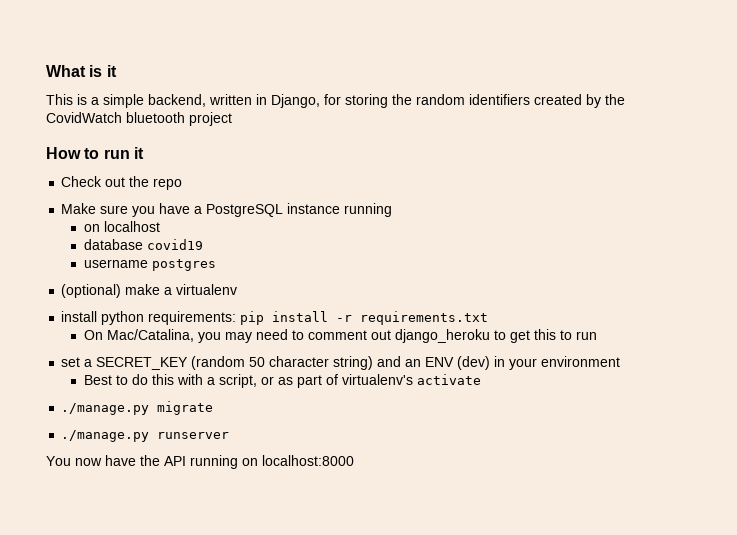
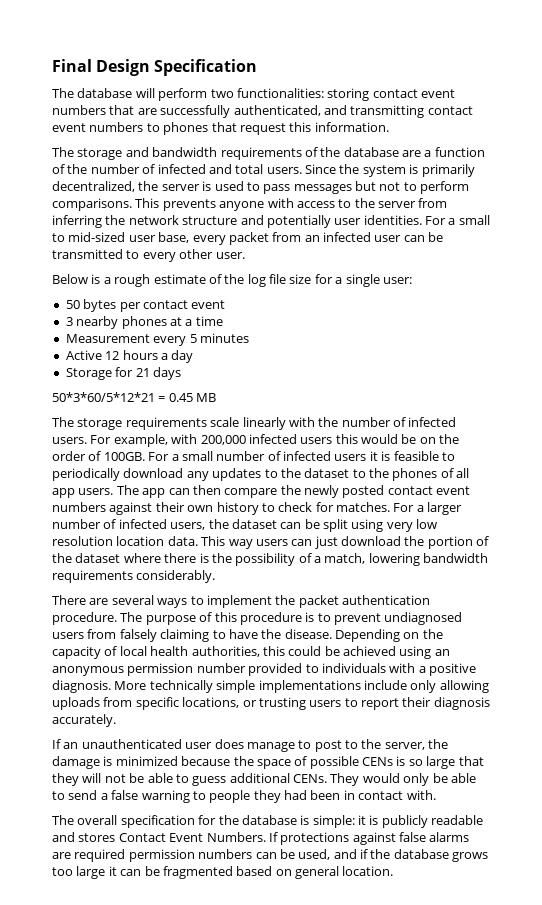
- What is it
- This is a simple backend, written in Django, for storing the random identifiers created by the CovidWatch bluetooth project
- How to run it
- Check out the repo
- Make sure you have a PostgreSQL instance running
- on localhost
- database covid19
- username postgres
- (optional) make a virtualenv
- install python requirements: pip install -r requirements.txt
- On Mac/Catalina, you may need to comment out django_heroku to get this to run
- set a SECRET_KEY (random 50 character string) and an ENV (dev) in your environment
- Best to do this with a script, or as part of virtualenv's activate
- ./manage.py migrate
- ./manage.py runserver
- You now have the API running on localhost:8000
+ Final Design Specification
+ The database will perform two functionalities: storing contact event numbers that are successfully authenticated, and transmitting contact event numbers to phones that request this information.
+ The storage and bandwidth requirements of the database are a function of the number of infected and total users. Since the system is primarily decentralized, the server is used to pass messages but not to perform comparisons. This prevents anyone with access to the server from inferring the network structure and potentially user identities. For a small to mid-sized user base, every packet from an infected user can be transmitted to every other user.
+ Below is a rough estimate of the log file size for a single user:
+ 50 bytes per contact event
+ 3 nearby phones at a time
+ Measurement every 5 minutes
+ Active 12 hours a day
+ Storage for 21 days
+ 50*3*60/5*12*21 = 0.45 MB
+ The storage requirements scale linearly with the number of infected users. For example, with 200,000 infected users this would be on the order of 100GB. For a small number of infected users it is feasible to periodically download any updates to the dataset to the phones of all app users. The app can then compare the newly posted contact event numbers against their own history to check for matches. For a larger number of infected users, the dataset can be split using very low resolution location data. This way users can just download the portion of the dataset where there is the possibility of a match, lowering bandwidth requirements considerably.
+ There are several ways to implement the packet authentication procedure. The purpose of this procedure is to prevent undiagnosed users from falsely claiming to have the disease. Depending on the capacity of local health authorities, this could be achieved using an anonymous permission number provided to individuals with a positive diagnosis. More technically simple implementations include only allowing uploads from specific locations, or trusting users to report their diagnosis accurately.
+ If an unauthenticated user does manage to post to the server, the damage is minimized because the space of possible CENs is so large that they will not be able to guess additional CENs. They would only be able to send a false warning to people they had been in contact with.
+ The overall specification for the database is simple: it is publicly readable and stores Contact Event Numbers. If protections against false alarms are required permission numbers can be used, and if the database grows too large it can be fragmented based on general location.

